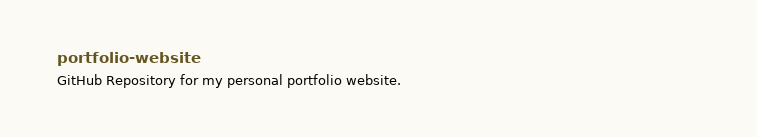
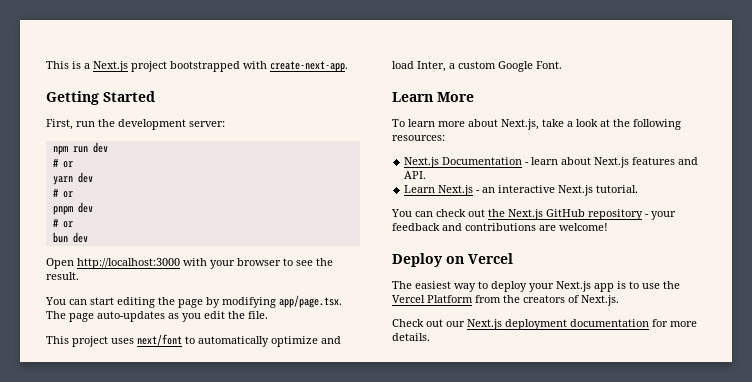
- portfolio-website
- GitHub Repository for my personal portfolio website.
+ This is a Next.js project bootstrapped with create-next-app.
+ Getting Started
+ First, run the development server:
+ npm run dev
+ # or
+ yarn dev
+ # or
+ pnpm dev
+ # or
+ bun dev
+ Open http://localhost:3000 with your browser to see the result.
+ You can start editing the page by modifying app/page.tsx. The page auto-updates as you edit the file.
+ This project uses next/font to automatically optimize and load Inter, a custom Google Font.
+ Learn More
+ To learn more about Next.js, take a look at the following resources:
+ Next.js Documentation - learn about Next.js features and API.
+ Learn Next.js - an interactive Next.js tutorial.
+ You can check out the Next.js GitHub repository - your feedback and contributions are welcome!
+ Deploy on Vercel
+ The easiest way to deploy your Next.js app is to use the Vercel Platform from the creators of Next.js.
+ Check out our Next.js deployment documentation for more details.

